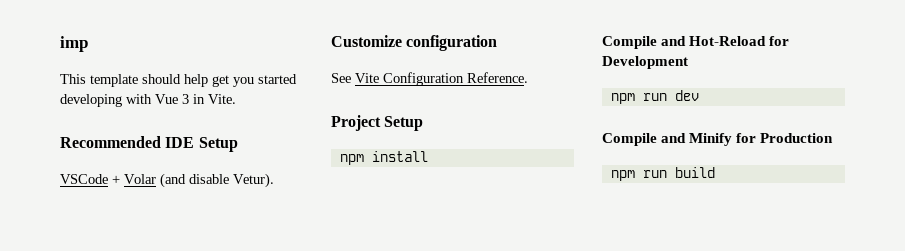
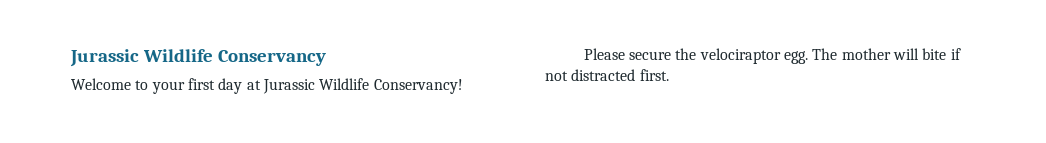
- imp
- This template should help get you started developing with Vue 3 in Vite.
- Recommended IDE Setup
- VSCode + Volar (and disable Vetur).
- Customize configuration
- See Vite Configuration Reference.
- Project Setup
- npm install
- Compile and Hot-Reload for Development
- npm run dev
- Compile and Minify for Production
- npm run build
+ Jurassic Wildlife Conservancy
+ Welcome to your first day at Jurassic Wildlife Conservancy!
+ Please secure the velociraptor egg. The mother will bite if not distracted first.

